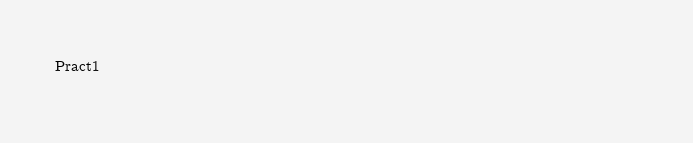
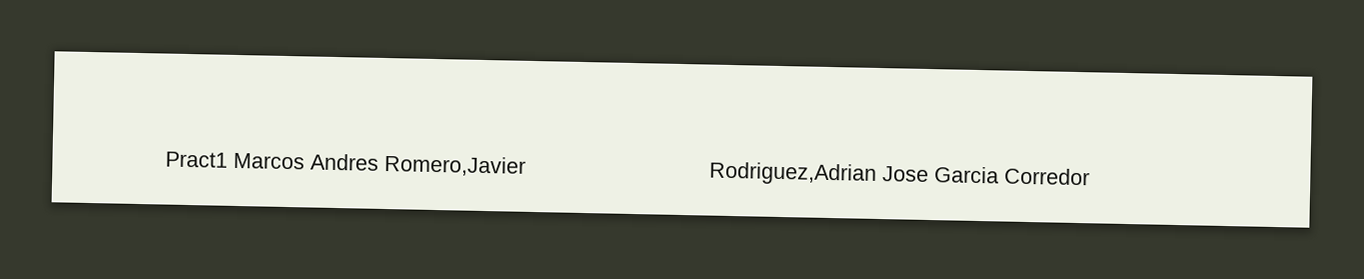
- Pract1
+ Pract1 Marcos Andres Romero,Javier Rodriguez,Adrian Jose Garcia Corredor

